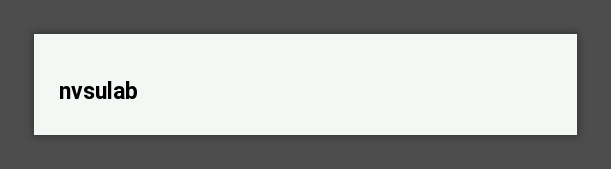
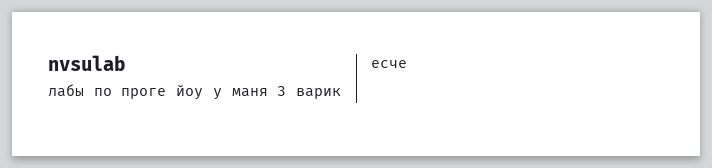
+ лабы по проге йоу у маня 3 варик есче

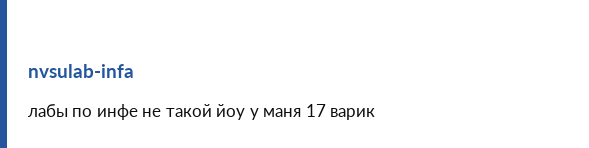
- nvsulab
+ nvsulab-infa
- лабы по проге йоу у маня 3 варик есче
+ лабы по инфе не такой йоу у маня 17 варик

